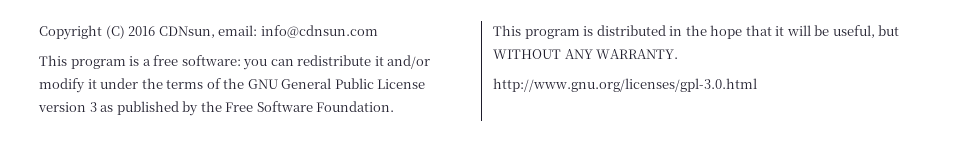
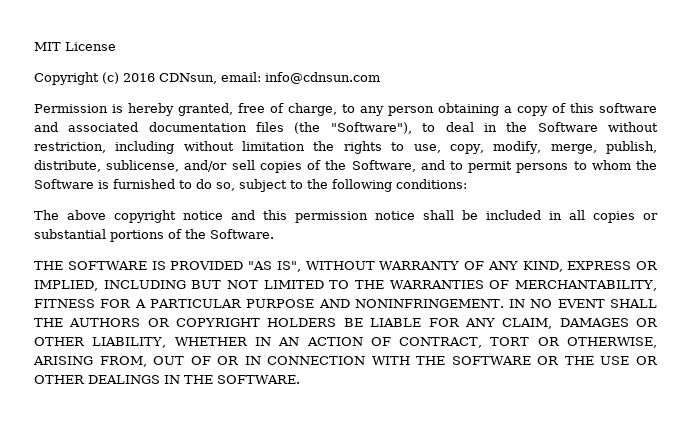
- Copyright (C) 2016 CDNsun, email: info@cdnsun.com
+ MIT License
+ Copyright (c) 2016 CDNsun, email: info@cdnsun.com
- This program is a free software: you can redistribute it and/or modify it under the terms of the GNU General Public License version 3 as published by the Free Software Foundation.
- This program is distributed in the hope that it will be useful, but WITHOUT ANY WARRANTY.
- http://www.gnu.org/licenses/gpl-3.0.html
+ Permission is hereby granted, free of charge, to any person obtaining a copy of this software and associated documentation files (the "Software"), to deal in the Software without restriction, including without limitation the rights to use, copy, modify, merge, publish, distribute, sublicense, and/or sell copies of the Software, and to permit persons to whom the Software is furnished to do so, subject to the following conditions:
+ The above copyright notice and this permission notice shall be included in all copies or substantial portions of the Software.
+ THE SOFTWARE IS PROVIDED "AS IS", WITHOUT WARRANTY OF ANY KIND, EXPRESS OR IMPLIED, INCLUDING BUT NOT LIMITED TO THE WARRANTIES OF MERCHANTABILITY, FITNESS FOR A PARTICULAR PURPOSE AND NONINFRINGEMENT. IN NO EVENT SHALL THE AUTHORS OR COPYRIGHT HOLDERS BE LIABLE FOR ANY CLAIM, DAMAGES OR OTHER LIABILITY, WHETHER IN AN ACTION OF CONTRACT, TORT OR OTHERWISE, ARISING FROM, OUT OF OR IN CONNECTION WITH THE SOFTWARE OR THE USE OR OTHER DEALINGS IN THE SOFTWARE.

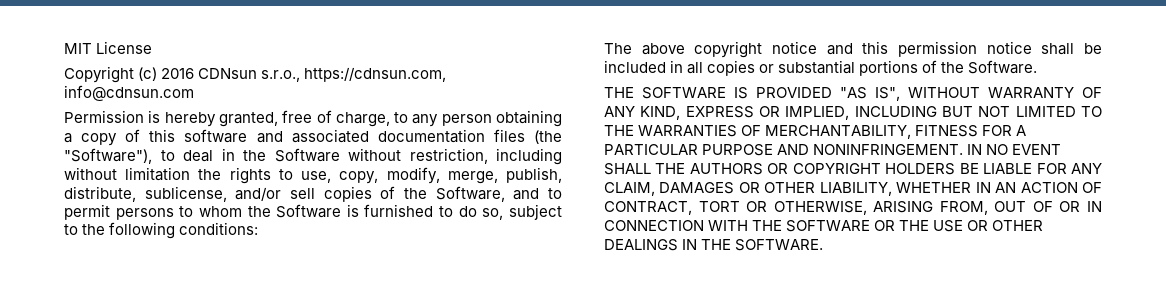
- Copyright (c) 2016 CDNsun, email: info@cdnsun.com
+ Copyright (c) 2016 CDNsun s.r.o., https://cdnsun.com, info@cdnsun.com

